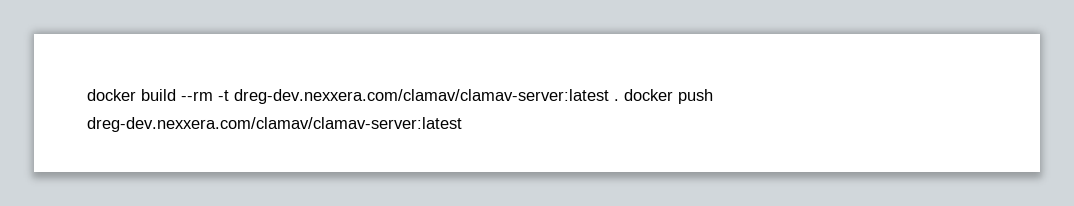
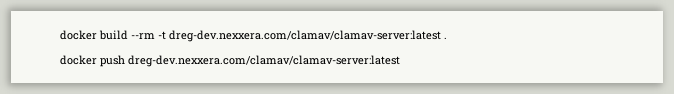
- docker build --rm -t dreg-dev.nexxera.com/clamav/clamav-server:latest . docker push dreg-dev.nexxera.com/clamav/clamav-server:latest
+ docker build --rm -t dreg-dev.nexxera.com/clamav/clamav-server:latest .
+ docker push dreg-dev.nexxera.com/clamav/clamav-server:latest

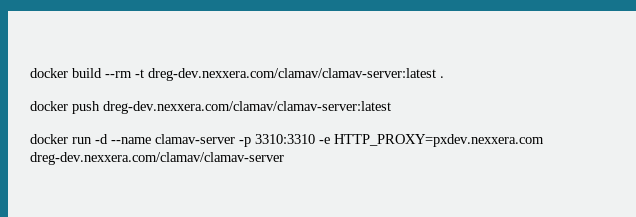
+ docker run -d --name clamav-server -p 3310:3310 -e HTTP_PROXY=pxdev.nexxera.com dreg-dev.nexxera.com/clamav/clamav-server

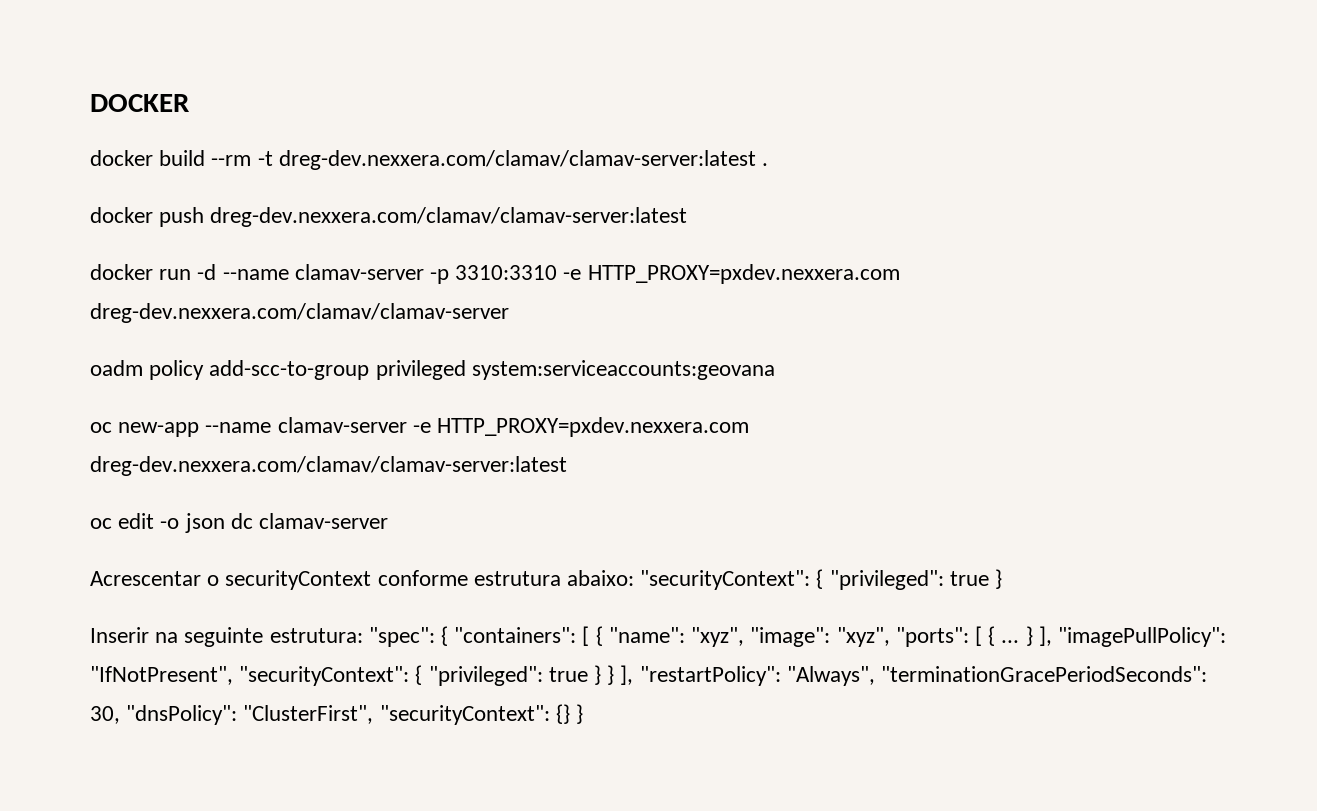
+ DOCKER
+ oadm policy add-scc-to-group privileged system:serviceaccounts:geovana
+ oc new-app --name clamav-server -e HTTP_PROXY=pxdev.nexxera.com dreg-dev.nexxera.com/clamav/clamav-server:latest
+ oc edit -o json dc clamav-server
+ Acrescentar o securityContext conforme estrutura abaixo: "securityContext": { "privileged": true }
+ Inserir na seguinte estrutura: "spec": { "containers": [ { "name": "xyz", "image": "xyz", "ports": [ { ... } ], "imagePullPolicy": "IfNotPresent", "securityContext": { "privileged": true } } ], "restartPolicy": "Always", "terminationGracePeriodSeconds": 30, "dnsPolicy": "ClusterFirst", "securityContext": {} }

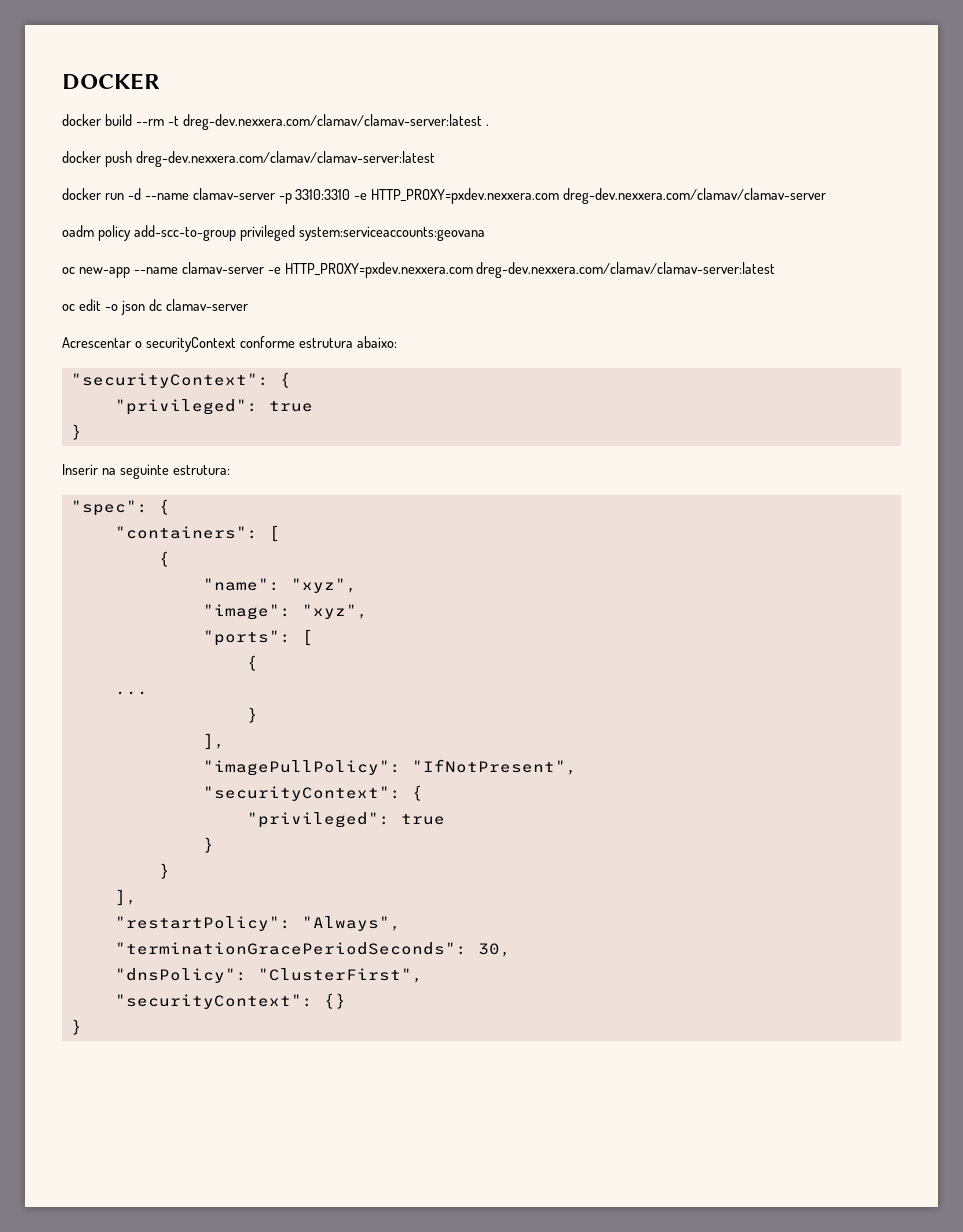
- Acrescentar o securityContext conforme estrutura abaixo: "securityContext": { "privileged": true }
+ Acrescentar o securityContext conforme estrutura abaixo:
+ "securityContext": {
+ "privileged": true
+ }
- Inserir na seguinte estrutura: "spec": { "containers": [ { "name": "xyz", "image": "xyz", "ports": [ { ... } ], "imagePullPolicy": "IfNotPresent", "securityContext": { "privileged": true } } ], "restartPolicy": "Always", "terminationGracePeriodSeconds": 30, "dnsPolicy": "ClusterFirst", "securityContext": {} }
+ Inserir na seguinte estrutura:
+ "spec": {
+ "containers": [
+ {
+ "name": "xyz",
+ "image": "xyz",
+ "ports": [
+ {
+ ...
+ }
+ ],
+ "imagePullPolicy": "IfNotPresent",
+ "securityContext": {
+ "privileged": true
+ }
+ }
+ ],
+ "restartPolicy": "Always",
+ "terminationGracePeriodSeconds": 30,
+ "dnsPolicy": "ClusterFirst",
+ "securityContext": {}
+ }

